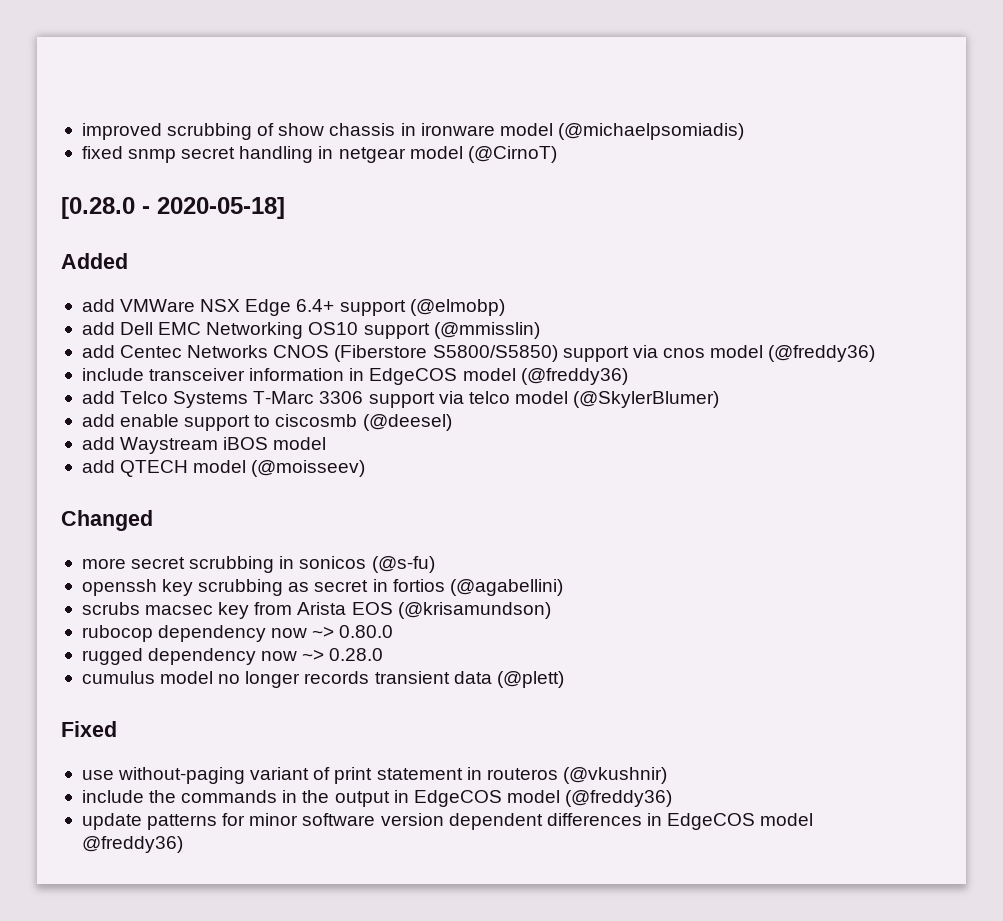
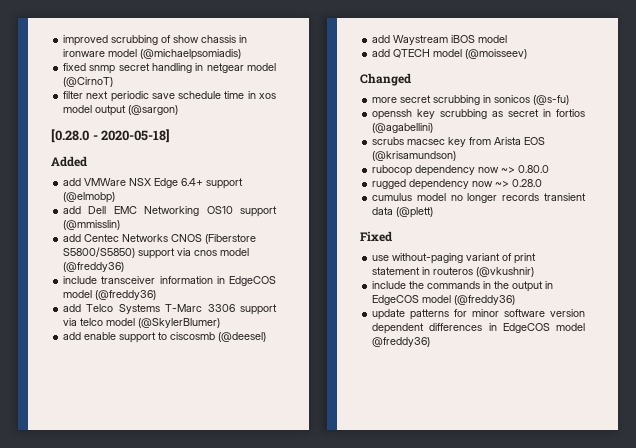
+ filter next periodic save schedule time in xos model output (@sargon)

